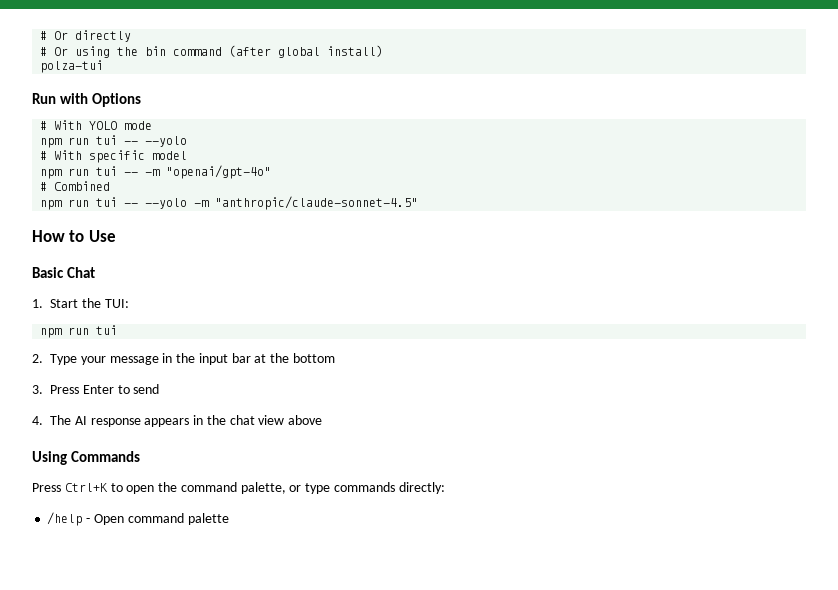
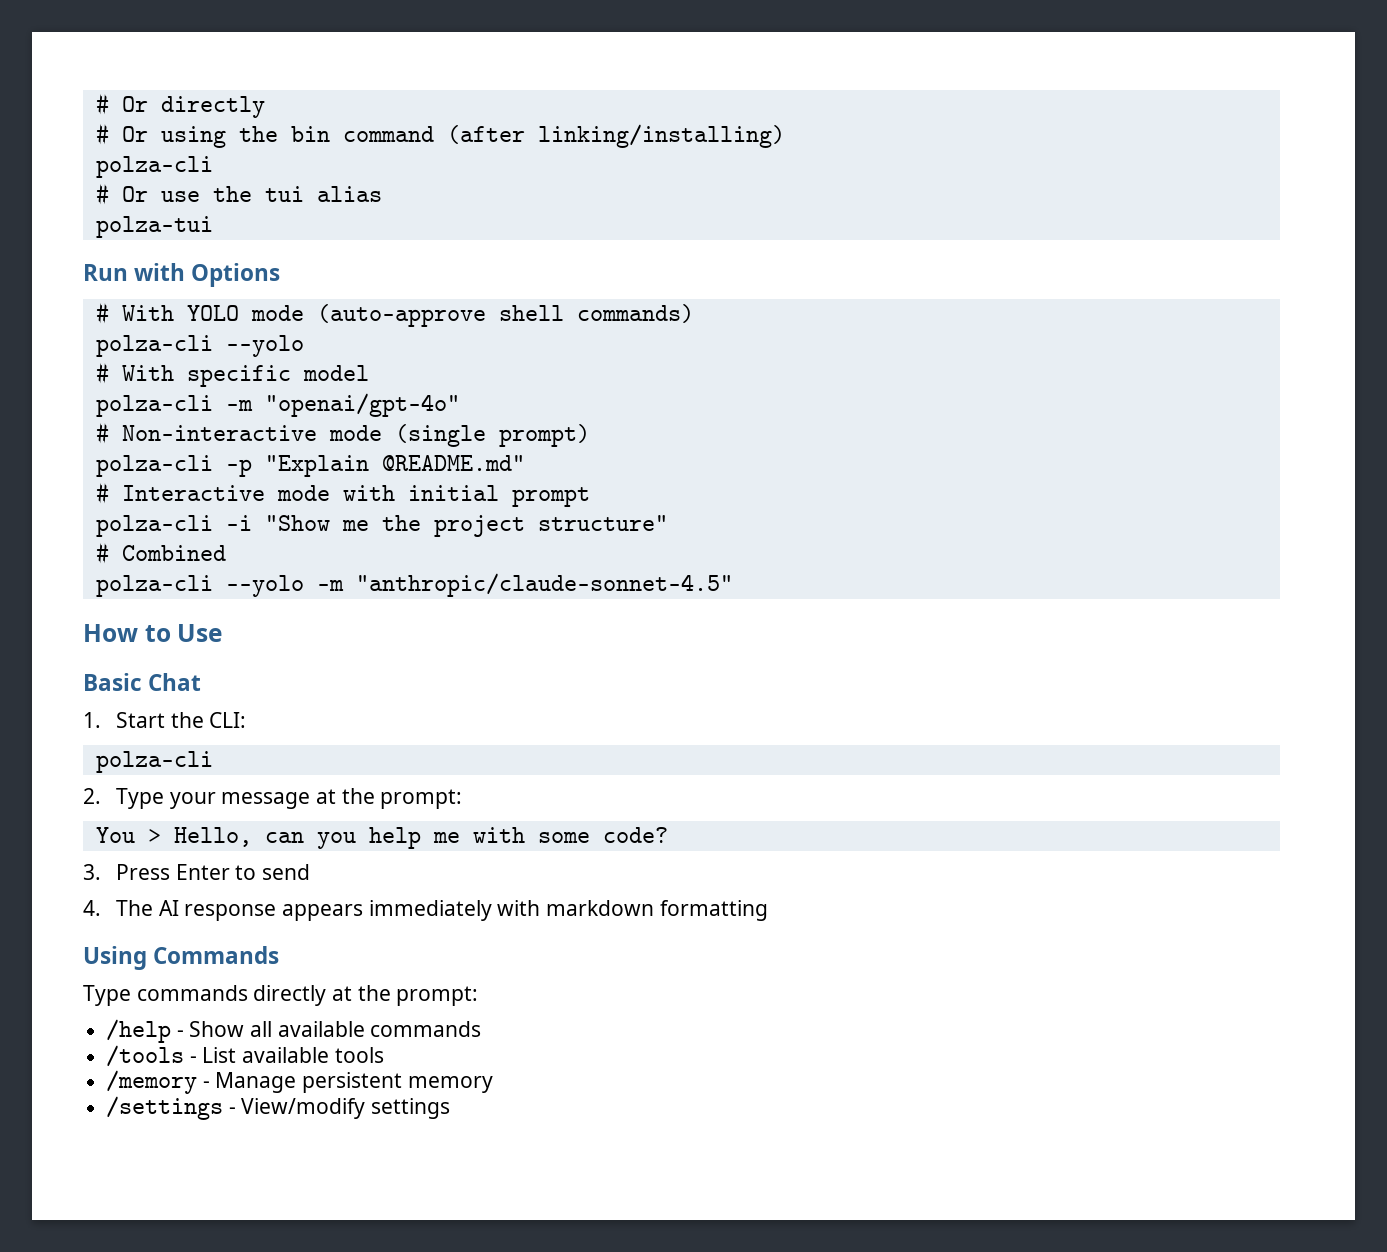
- # Or using the bin command (after global install)
+ # Or using the bin command (after linking/installing)
+ polza-cli
+ # Or use the tui alias
- # With YOLO mode
- npm run tui -- --yolo
+ # With YOLO mode (auto-approve shell commands)
+ polza-cli --yolo
- npm run tui -- -m "openai/gpt-4o"
+ polza-cli -m "openai/gpt-4o"
+ # Non-interactive mode (single prompt)
+ polza-cli -p "Explain @README.md"
+ # Interactive mode with initial prompt
+ polza-cli -i "Show me the project structure"
  # Combined
- npm run tui -- --yolo -m "anthropic/claude-sonnet-4.5"
+ polza-cli --yolo -m "anthropic/claude-sonnet-4.5"
- 1. Start the TUI:
- npm run tui
+ 1. Start the CLI:
+ polza-cli
- 2. Type your message in the input bar at the bottom
+ 2. Type your message at the prompt:
+ You > Hello, can you help me with some code?
- 4. The AI response appears in the chat view above
+ 4. The AI response appears immediately with markdown formatting
  Using Commands
- Press Ctrl+K to open the command palette, or type commands directly:
- /help - Open command palette
+ Type commands directly at the prompt:
+ /help - Show all available commands
+ /tools - List available tools
+ /memory - Manage persistent memory
+ /settings - View/modify settings

